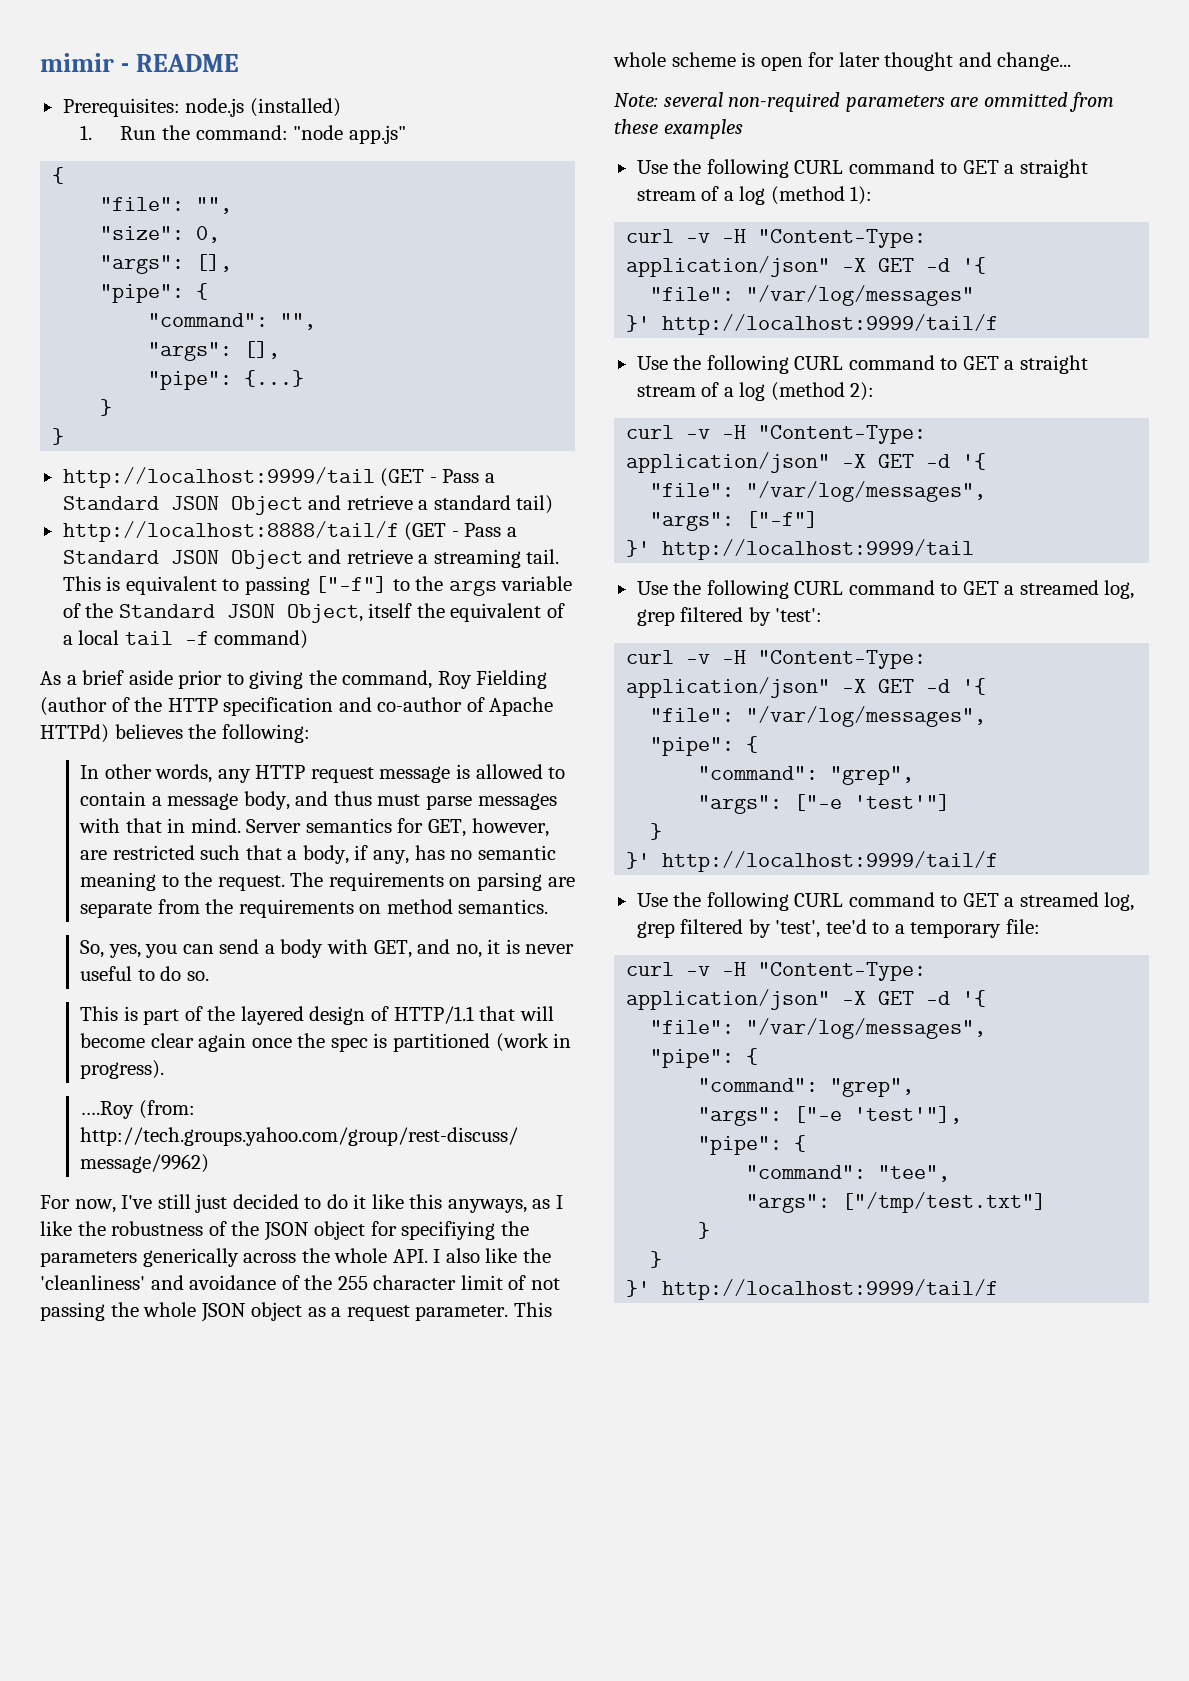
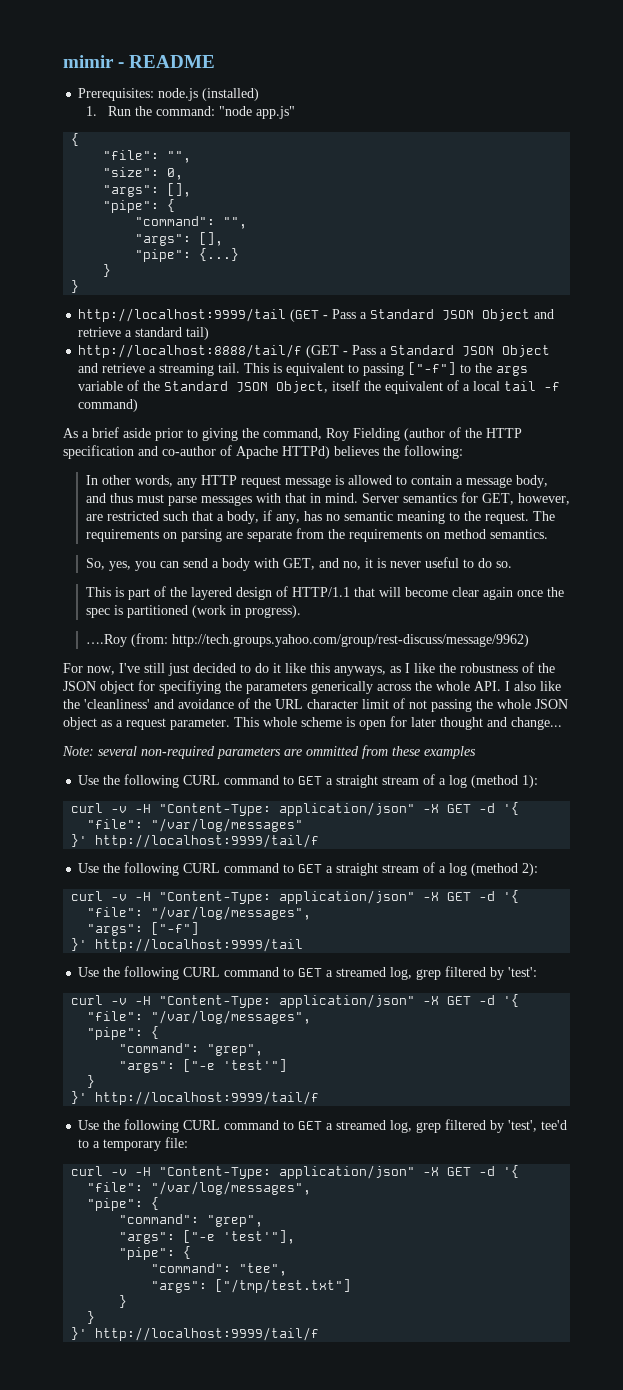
- For now, I've still just decided to do it like this anyways, as I like the robustness of the JSON object for specifiying the parameters generically across the whole API. I also like the 'cleanliness' and avoidance of the 255 character limit of not passing the whole JSON object as a request parameter.
+ For now, I've still just decided to do it like this anyways, as I like the robustness of the JSON object for specifiying the parameters generically across the whole API. I also like the 'cleanliness' and avoidance of the URL character limit of not passing the whole JSON object as a request parameter.

